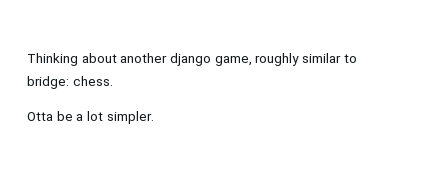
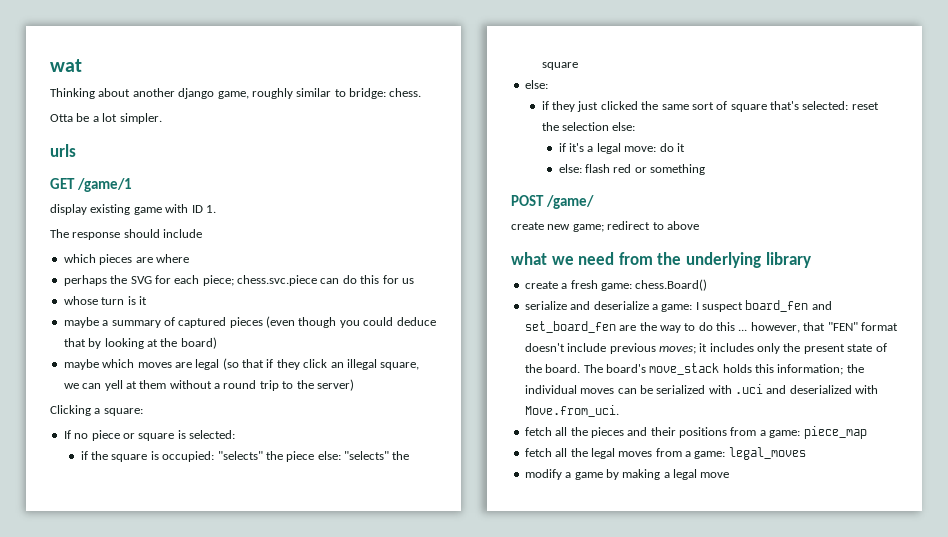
+ wat
+ urls
+ GET /game/1
+ display existing game with ID 1.
+ The response should include
+ which pieces are where
+ perhaps the SVG for each piece; chess.svc.piece can do this for us
+ whose turn is it
+ maybe a summary of captured pieces (even though you could deduce that by looking at the board)
+ maybe which moves are legal (so that if they click an illegal square, we can yell at them without a round trip to the server)
+ Clicking a square:
+ If no piece or square is selected:
+ if the square is occupied: "selects" the piece else: "selects" the square
+ else:
+ if they just clicked the same sort of square that's selected: reset the selection else:
+ if it's a legal move: do it
+ else: flash red or something
+ POST /game/
+ create new game; redirect to above
+ what we need from the underlying library
+ create a fresh game: chess.Board()
+ serialize and deserialize a game: I suspect board_fen and set_board_fen are the way to do this ... however, that "FEN" format doesn't include previous moves; it includes only the present state of the board. The board's move_stack holds this information; the individual moves can be serialized with .uci and deserialized with Move.from_uci.
+ fetch all the pieces and their positions from a game: piece_map
+ fetch all the legal moves from a game: legal_moves
+ modify a game by making a legal move

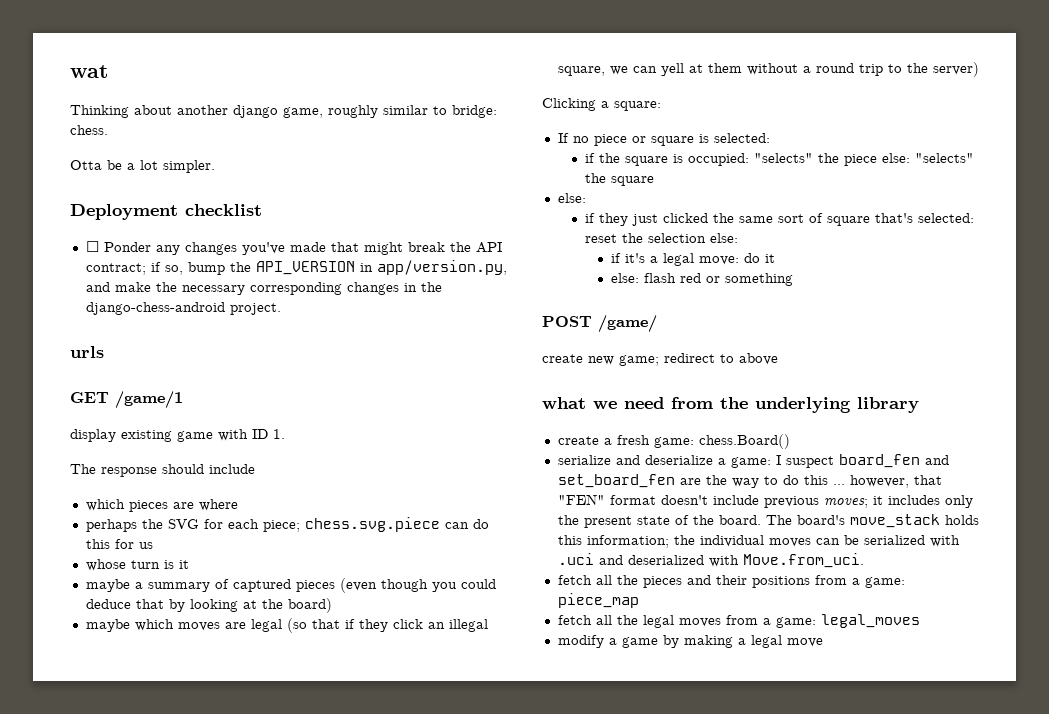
+ Deployment checklist
+ ☐ Ponder any changes you've made that might break the API contract; if so, bump the API_VERSION in app/version.py, and make the necessary corresponding changes in the django-chess-android project.
- perhaps the SVG for each piece; chess.svc.piece can do this for us
+ perhaps the SVG for each piece; chess.svg.piece can do this for us

